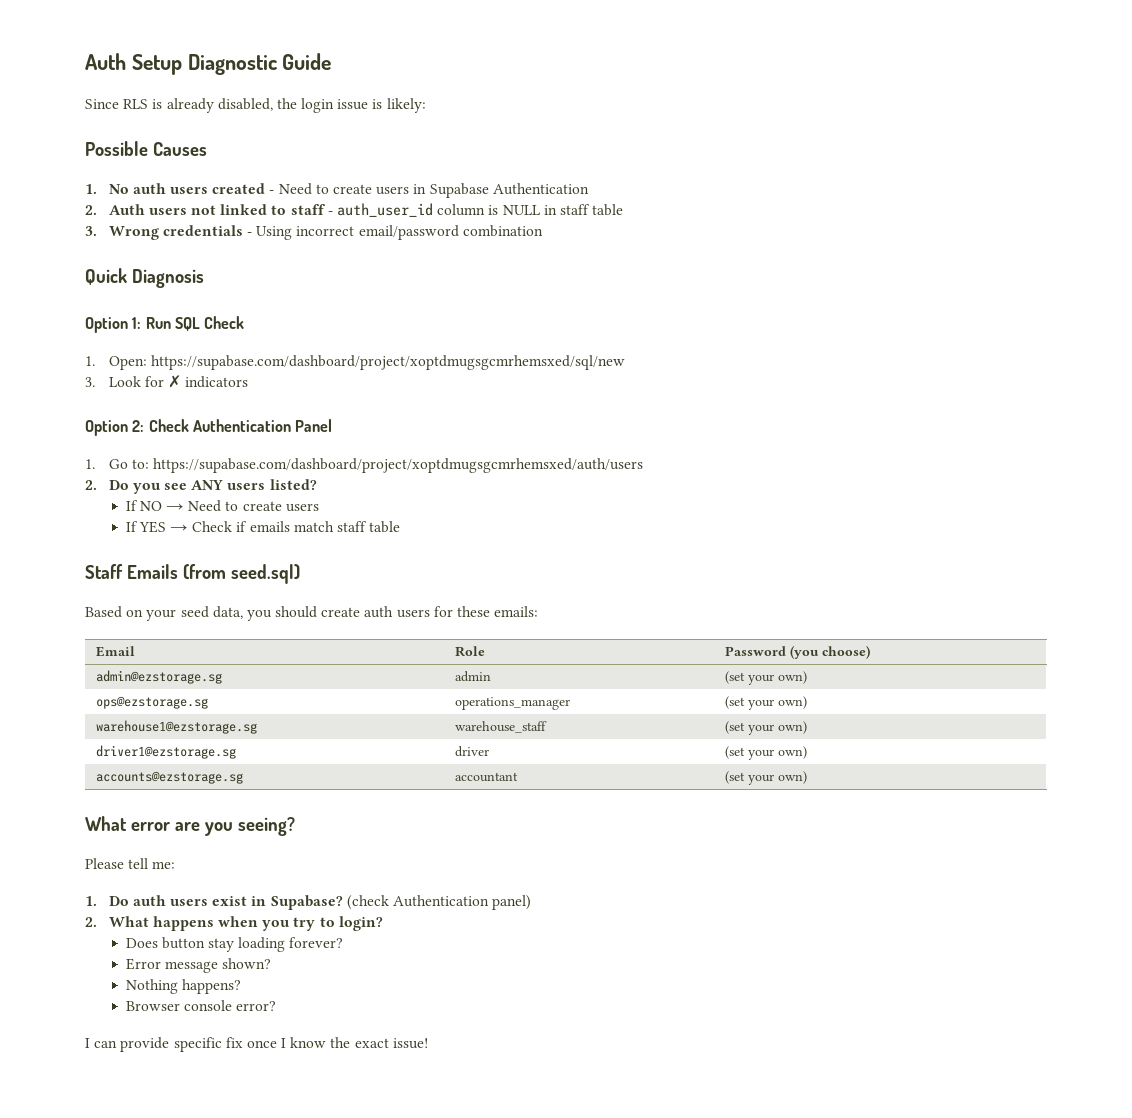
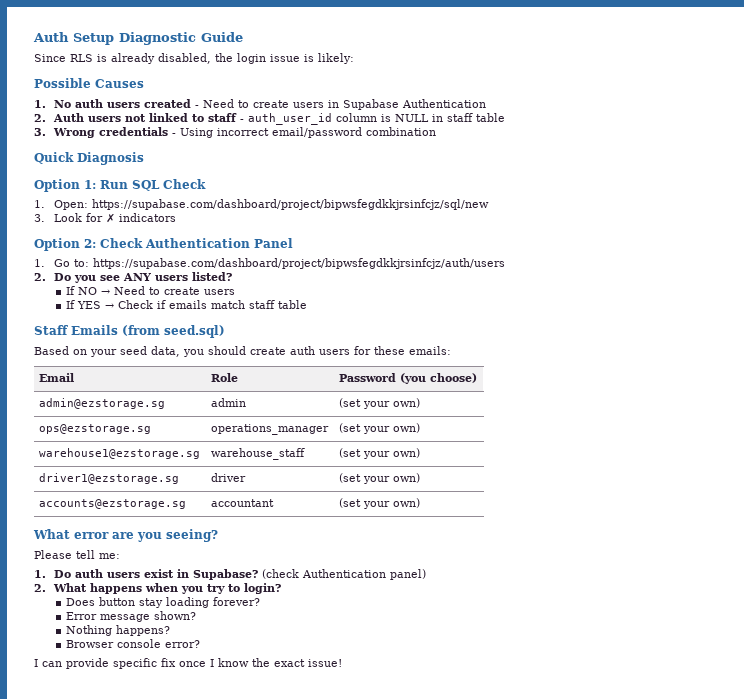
- 1. Open: https://supabase.com/dashboard/project/xoptdmugsgcmrhemsxed/sql/new
+ 1. Open: https://supabase.com/dashboard/project/bipwsfegdkkjrsinfcjz/sql/new
- 1. Go to: https://supabase.com/dashboard/project/xoptdmugsgcmrhemsxed/auth/users
+ 1. Go to: https://supabase.com/dashboard/project/bipwsfegdkkjrsinfcjz/auth/users

